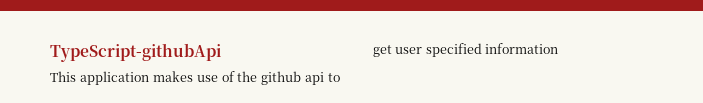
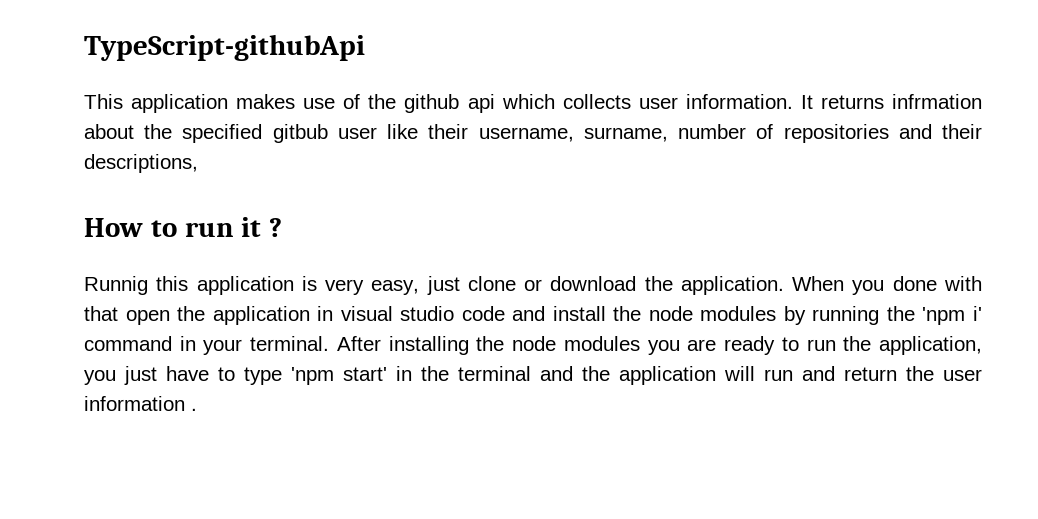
- This application makes use of the github api to get user specified information
+ This application makes use of the github api which collects user information. It returns infrmation about the specified gitbub user like their username, surname, number of repositories and their descriptions,
+ How to run it ?
+ Runnig this application is very easy, just clone or download the application. When you done with that open the application in visual studio code and install the node modules by running the 'npm i' command in your terminal. After installing the node modules you are ready to run the application, you just have to type 'npm start' in the terminal and the application will run and return the user information .

